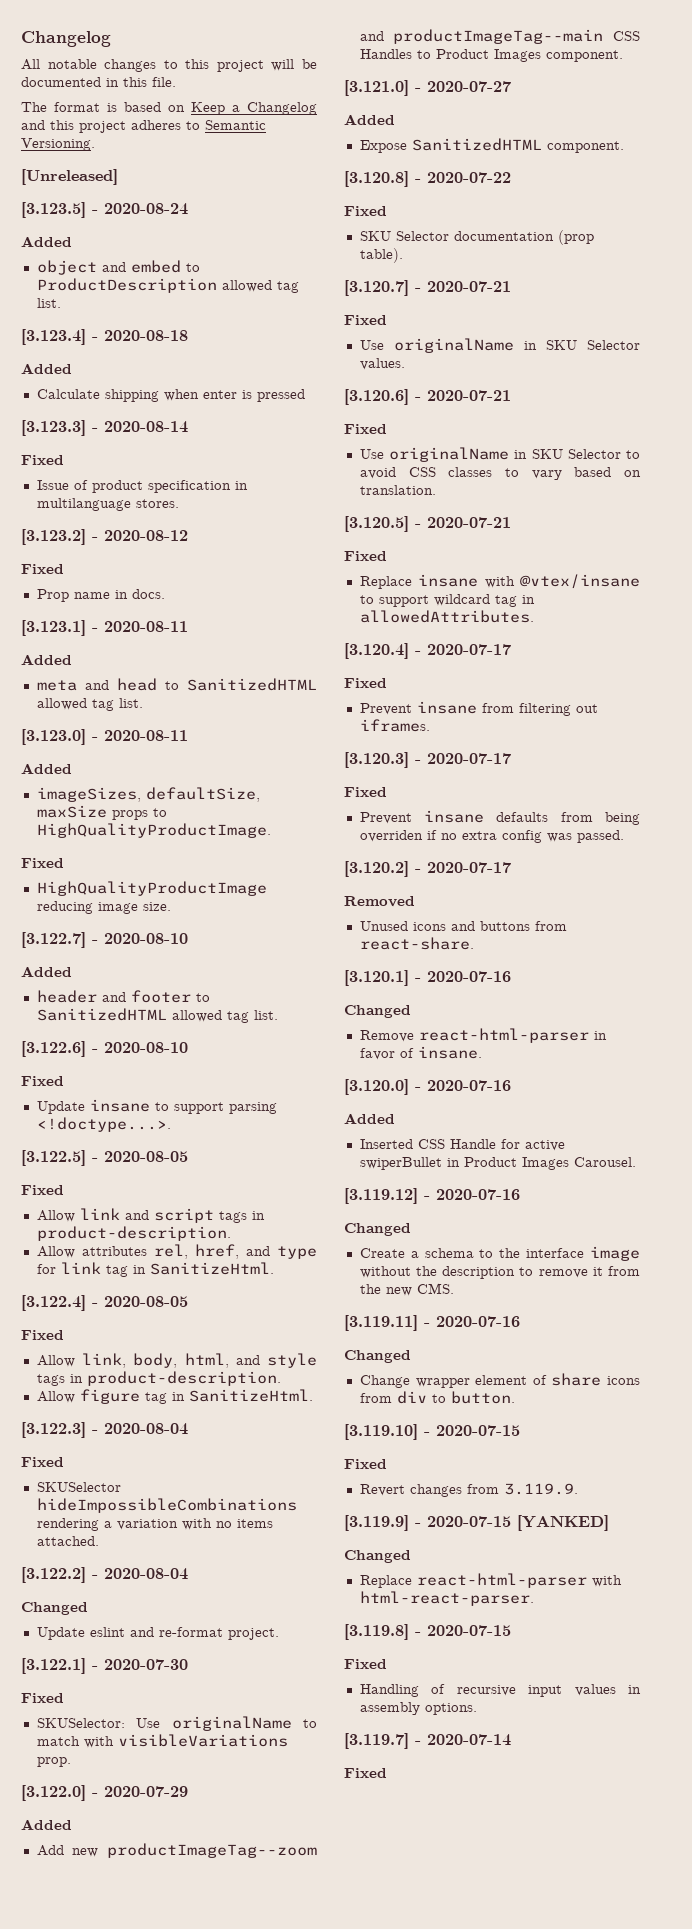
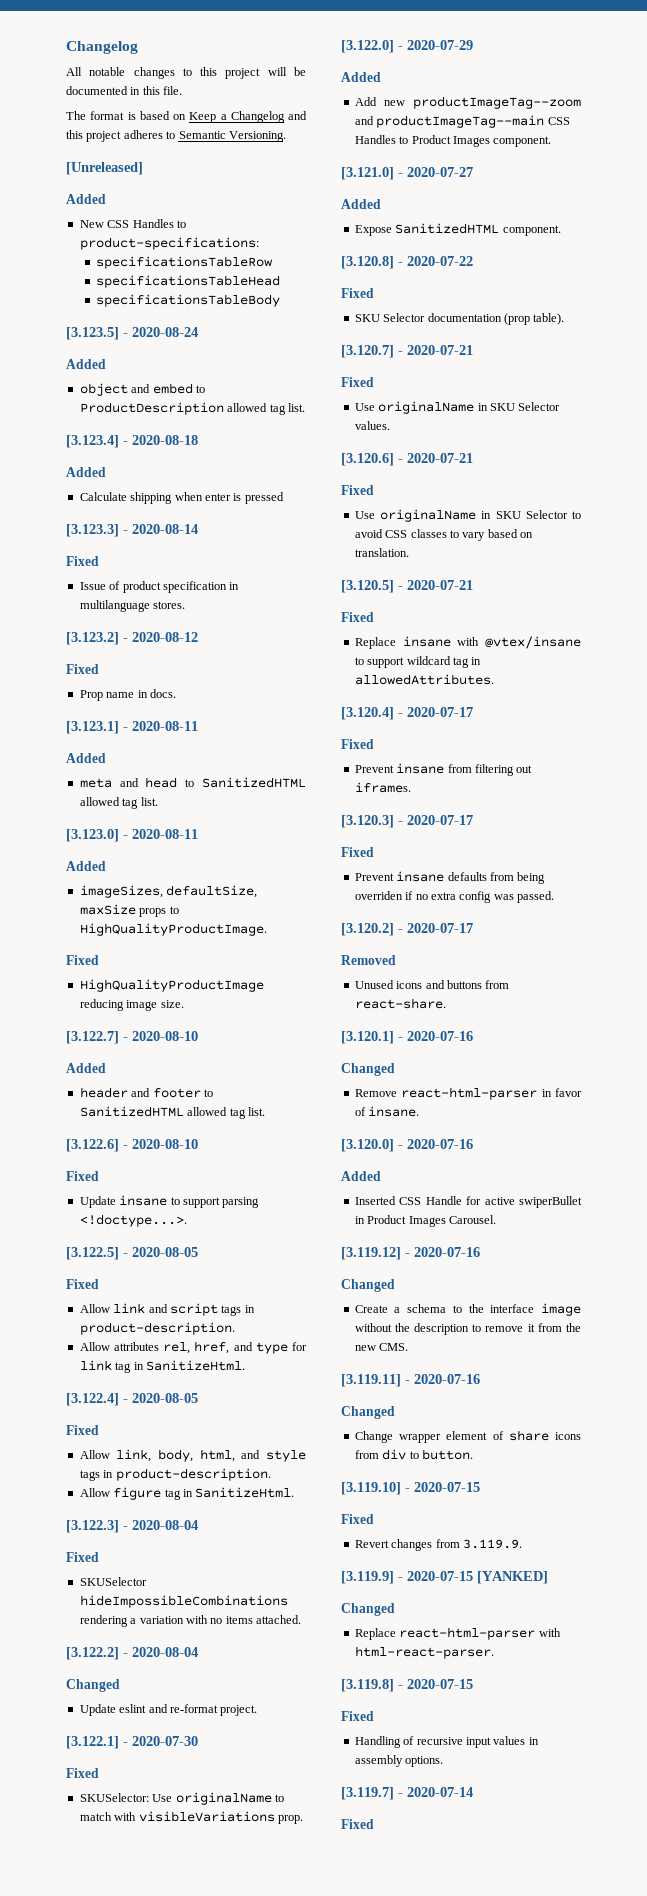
  [Unreleased]
+ Added
+ New CSS Handles to product-specifications:
+ specificationsTableRow
+ specificationsTableHead
+ specificationsTableBody

